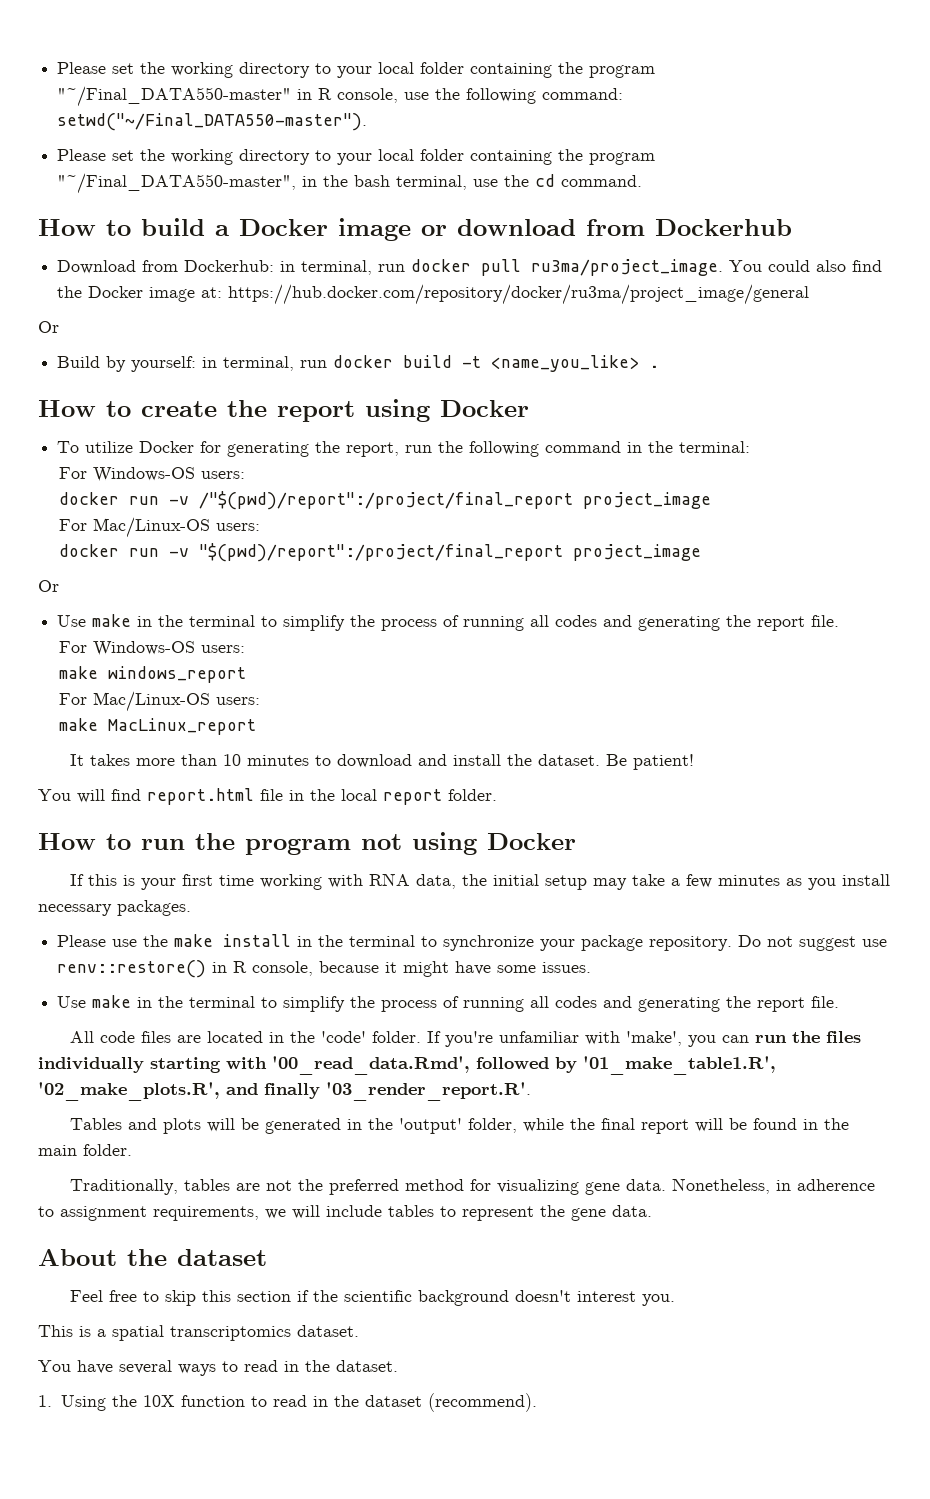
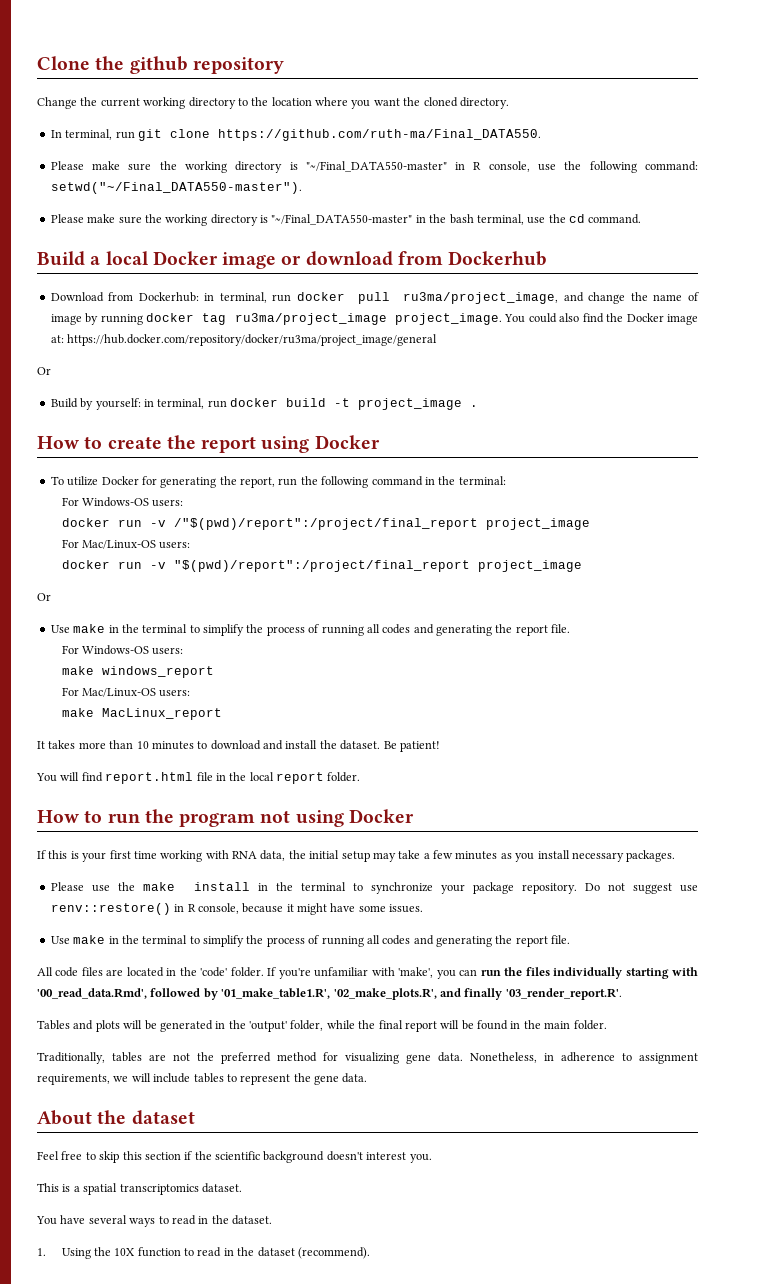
- Please set the working directory to your local folder containing the program "~/Final_DATA550-master" in R console, use the following command: setwd("~/Final_DATA550-master").
+ Clone the github repository
+ Change the current working directory to the location where you want the cloned directory.
+ In terminal, run git clone https://github.com/ruth-ma/Final_DATA550.
+ Please make sure the working directory is "~/Final_DATA550-master" in R console, use the following command: setwd("~/Final_DATA550-master").
- Please set the working directory to your local folder containing the program "~/Final_DATA550-master", in the bash terminal, use the cd command.
+ Please make sure the working directory is "~/Final_DATA550-master" in the bash terminal, use the cd command.
- How to build a Docker image or download from Dockerhub
+ Build a local Docker image or download from Dockerhub
- Download from Dockerhub: in terminal, run docker pull ru3ma/project_image.
+ Download from Dockerhub: in terminal, run docker pull ru3ma/project_image, and change the name of image by running docker tag ru3ma/project_image project_image.
- Build by yourself: in terminal, run docker build -t <name_you_like> .
+ Build by yourself: in terminal, run docker build -t project_image .

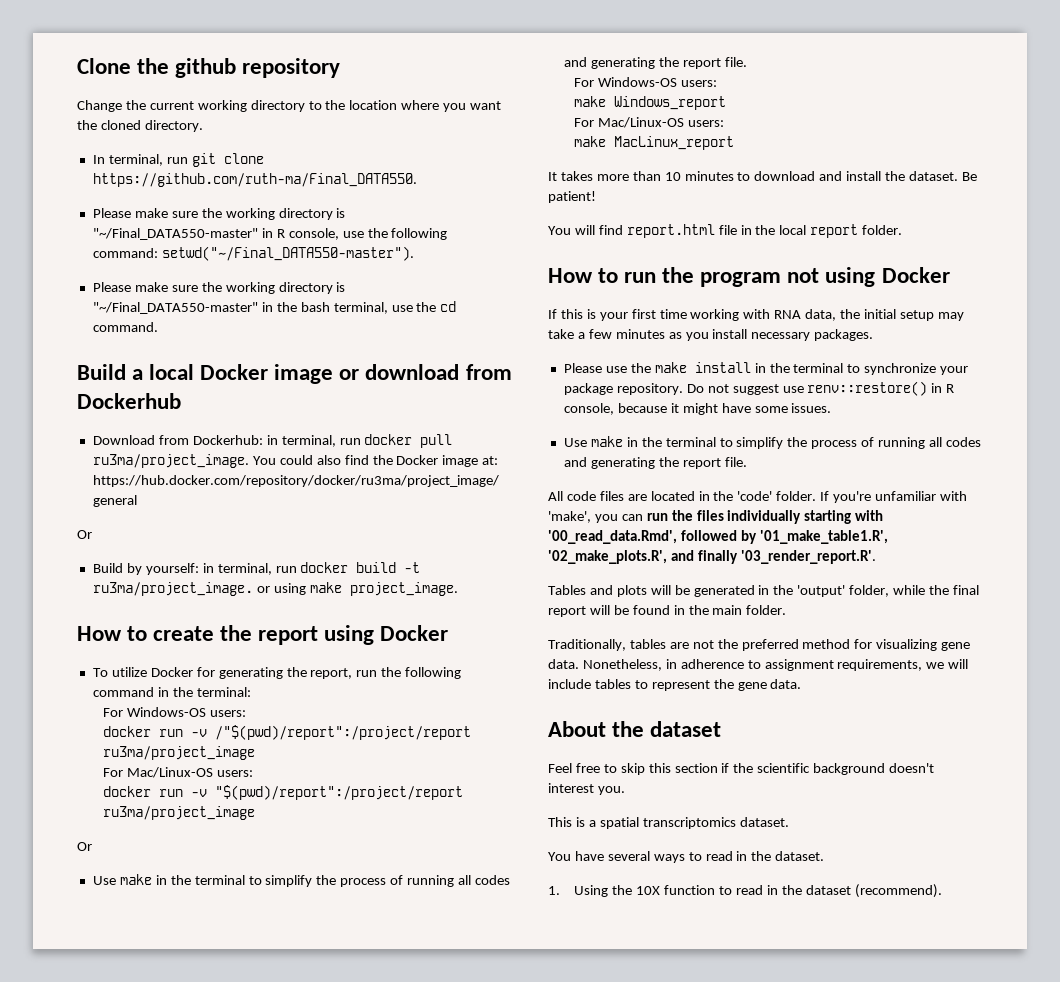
- Download from Dockerhub: in terminal, run docker pull ru3ma/project_image, and change the name of image by running docker tag ru3ma/project_image project_image.
+ Download from Dockerhub: in terminal, run docker pull ru3ma/project_image.
- Build by yourself: in terminal, run docker build -t project_image .
+ Build by yourself: in terminal, run docker build -t ru3ma/project_image. or using make project_image.
- docker run -v /"$(pwd)/report":/project/final_report project_image
+ docker run -v /"$(pwd)/report":/project/report ru3ma/project_image
- docker run -v "$(pwd)/report":/project/final_report project_image
+ docker run -v "$(pwd)/report":/project/report ru3ma/project_image
- make windows_report
+ make Windows_report

